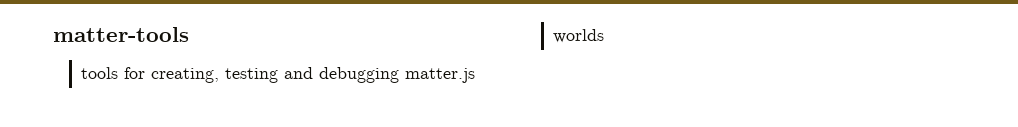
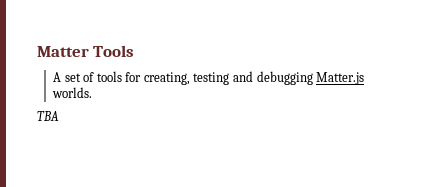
- matter-tools
- tools for creating, testing and debugging matter.js worlds
+ Matter Tools
+ A set of tools for creating, testing and debugging Matter.js worlds.
+ TBA

